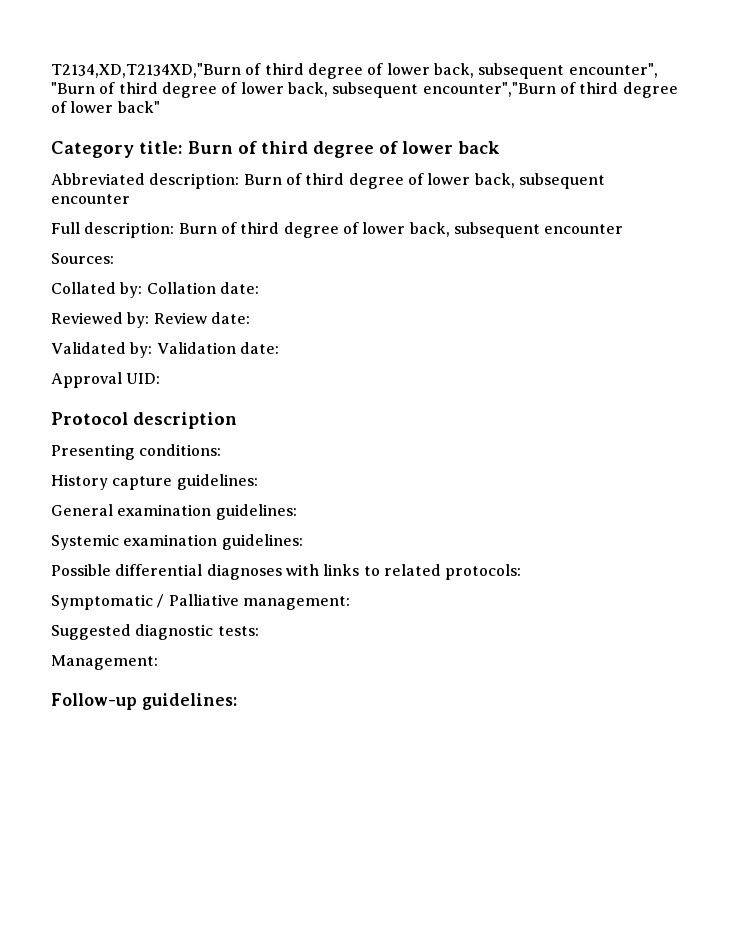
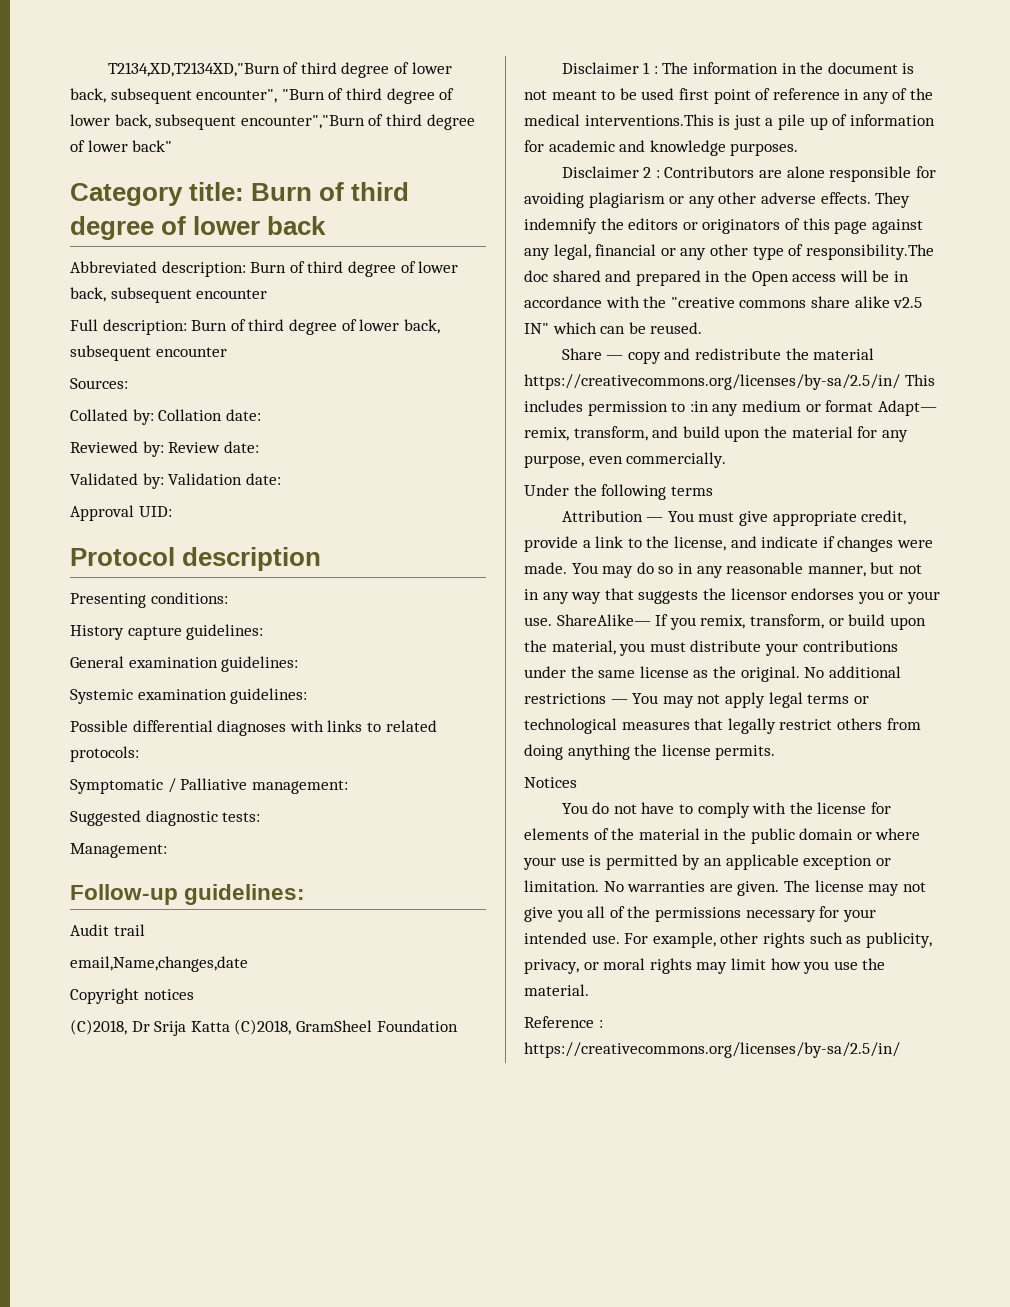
+ Audit trail
+ email,Name,changes,date
+ Copyright notices
+ (C)2018, Dr Srija Katta (C)2018, GramSheel Foundation
+ Disclaimer 1 : The information in the document is not meant to be used first point of reference in any of the medical interventions.This is just a pile up of information for academic and knowledge purposes.
+ Disclaimer 2 : Contributors are alone responsible for avoiding plagiarism or any other adverse effects. They indemnify the editors or originators of this page against any legal, financial or any other type of responsibility.The doc shared and prepared in the Open access will be in accordance with the "creative commons share alike v2.5 IN" which can be reused.
+ Share — copy and redistribute the material https://creativecommons.org/licenses/by-sa/2.5/in/ This includes permission to :in any medium or format Adapt— remix, transform, and build upon the material for any purpose, even commercially.
+ Under the following terms
+ Attribution — You must give appropriate credit, provide a link to the license, and indicate if changes were made. You may do so in any reasonable manner, but not in any way that suggests the licensor endorses you or your use. ShareAlike— If you remix, transform, or build upon the material, you must distribute your contributions under the same license as the original. No additional restrictions — You may not apply legal terms or technological measures that legally restrict others from doing anything the license permits.
+ Notices
+ You do not have to comply with the license for elements of the material in the public domain or where your use is permitted by an applicable exception or limitation. No warranties are given. The license may not give you all of the permissions necessary for your intended use. For example, other rights such as publicity, privacy, or moral rights may limit how you use the material.
+ Reference : https://creativecommons.org/licenses/by-sa/2.5/in/

